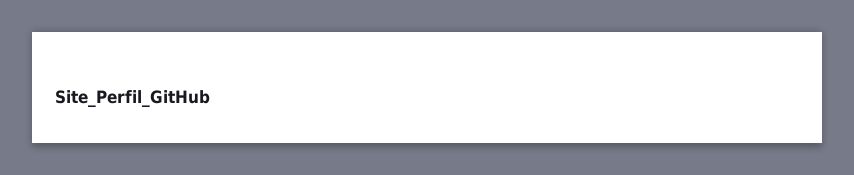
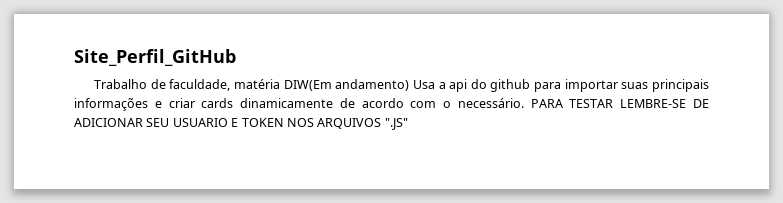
+ Trabalho de faculdade, matéria DIW(Em andamento) Usa a api do github para importar suas principais informações e criar cards dinamicamente de acordo com o necessário. PARA TESTAR LEMBRE-SE DE ADICIONAR SEU USUARIO E TOKEN NOS ARQUIVOS ".JS"

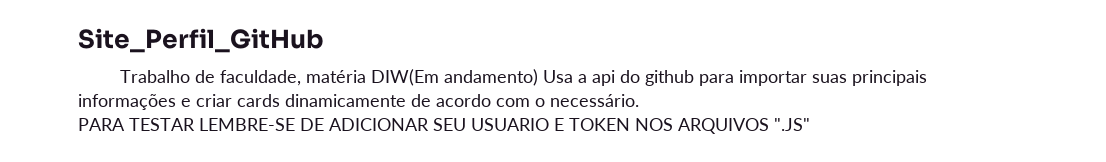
- Trabalho de faculdade, matéria DIW(Em andamento) Usa a api do github para importar suas principais informações e criar cards dinamicamente de acordo com o necessário. PARA TESTAR LEMBRE-SE DE ADICIONAR SEU USUARIO E TOKEN NOS ARQUIVOS ".JS"
+ Trabalho de faculdade, matéria DIW(Em andamento) Usa a api do github para importar suas principais informações e criar cards dinamicamente de acordo com o necessário.
+ PARA TESTAR LEMBRE-SE DE ADICIONAR SEU USUARIO E TOKEN NOS ARQUIVOS ".JS"

